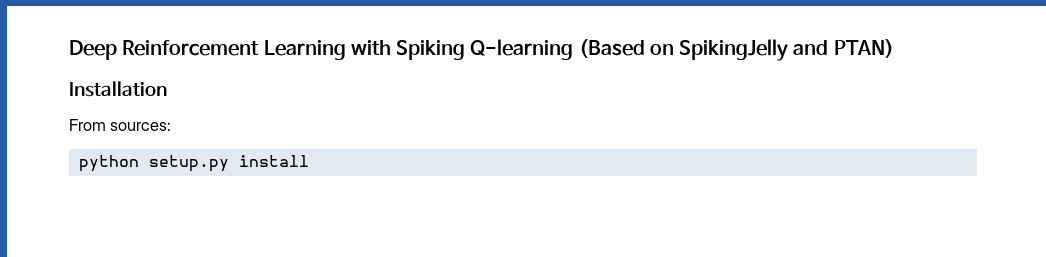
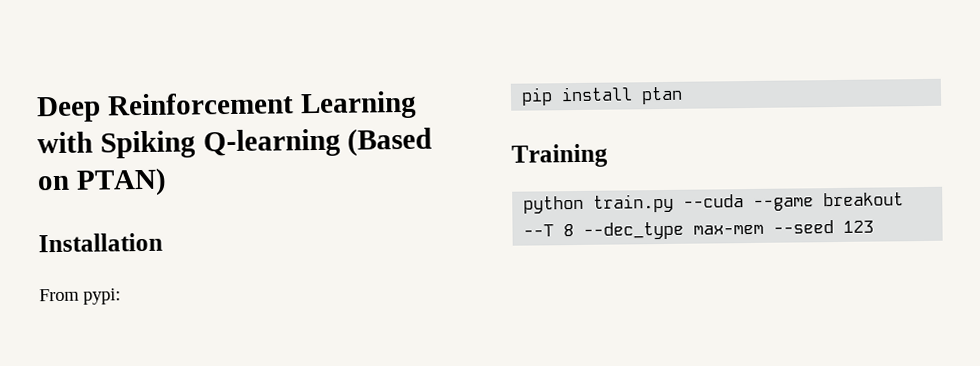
- Deep Reinforcement Learning with Spiking Q-learning (Based on SpikingJelly and PTAN)
+ Deep Reinforcement Learning with Spiking Q-learning (Based on PTAN)
- From sources:
- python setup.py install
+ From pypi:
+ pip install ptan
+ Training
+ python train.py --cuda --game breakout --T 8 --dec_type max-mem --seed 123

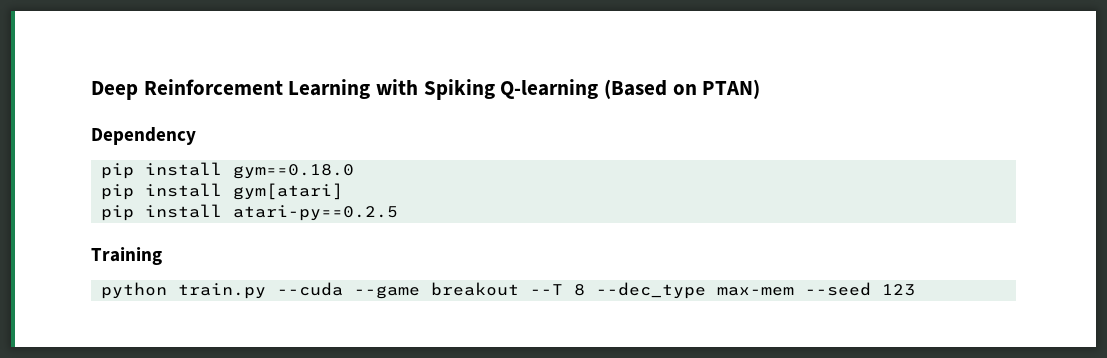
- Installation
- From pypi:
- pip install ptan
+ Dependency
+ pip install gym==0.18.0
+ pip install gym[atari]
+ pip install atari-py==0.2.5

